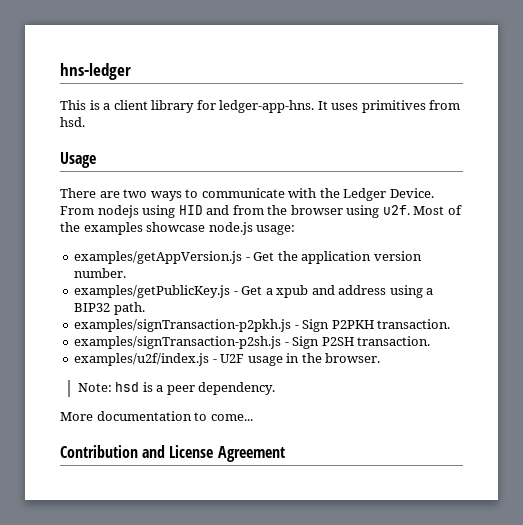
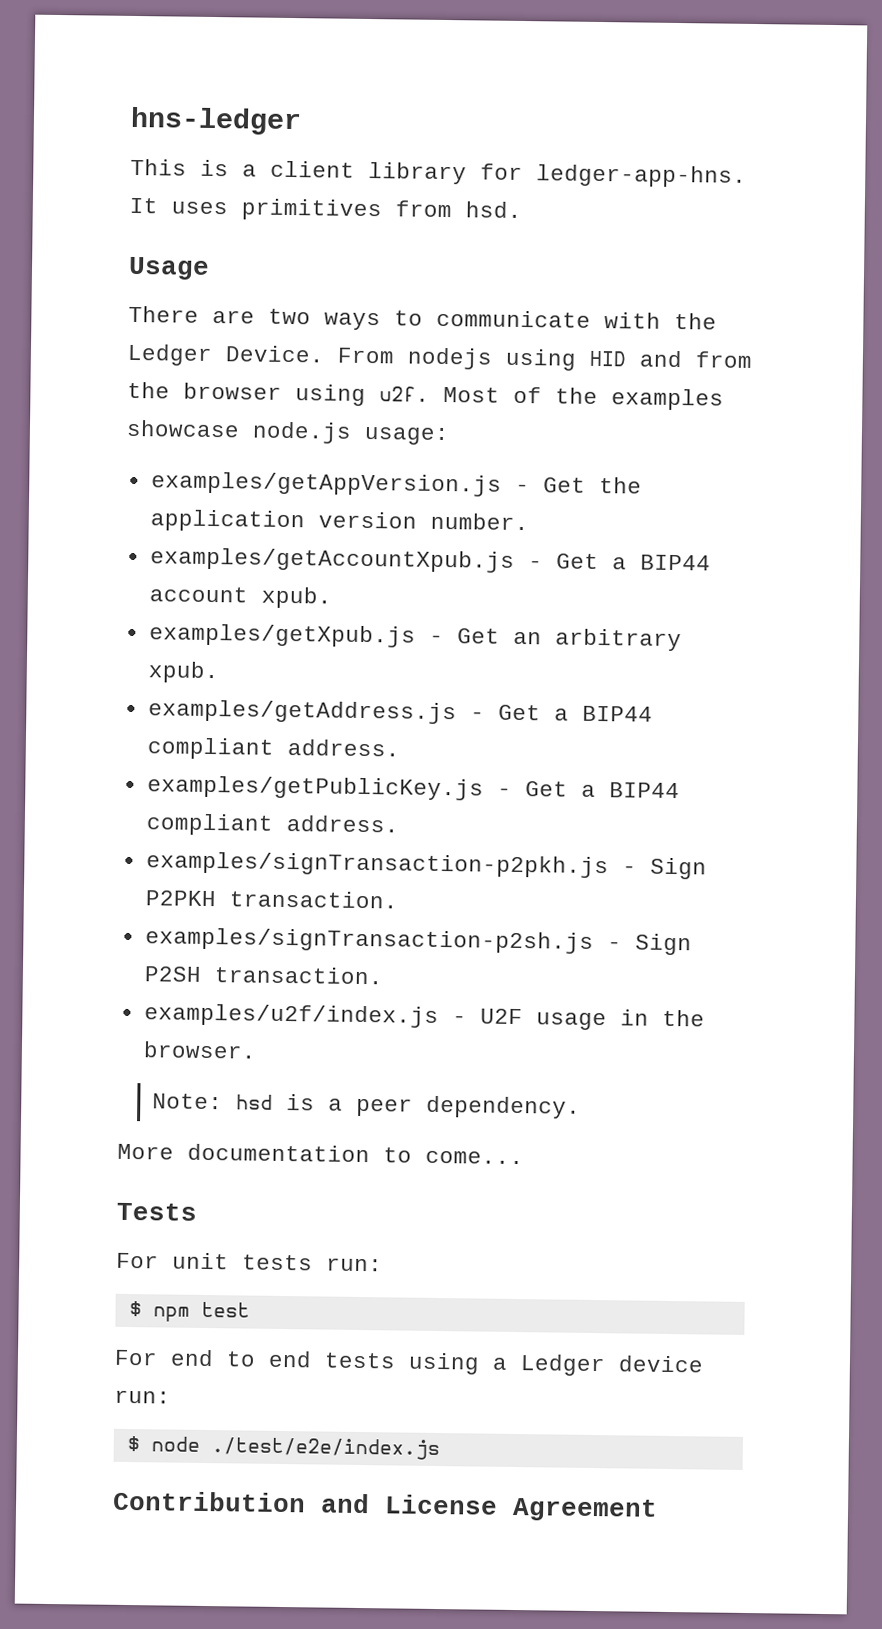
- examples/getPublicKey.js - Get a xpub and address using a BIP32 path.
+ examples/getAccountXpub.js - Get a BIP44 account xpub.
+ examples/getXpub.js - Get an arbitrary xpub.
+ examples/getAddress.js - Get a BIP44 compliant address.
+ examples/getPublicKey.js - Get a BIP44 compliant address.
+ Tests
+ For unit tests run:
+ $ npm test
+ For end to end tests using a Ledger device run:
+ $ node ./test/e2e/index.js

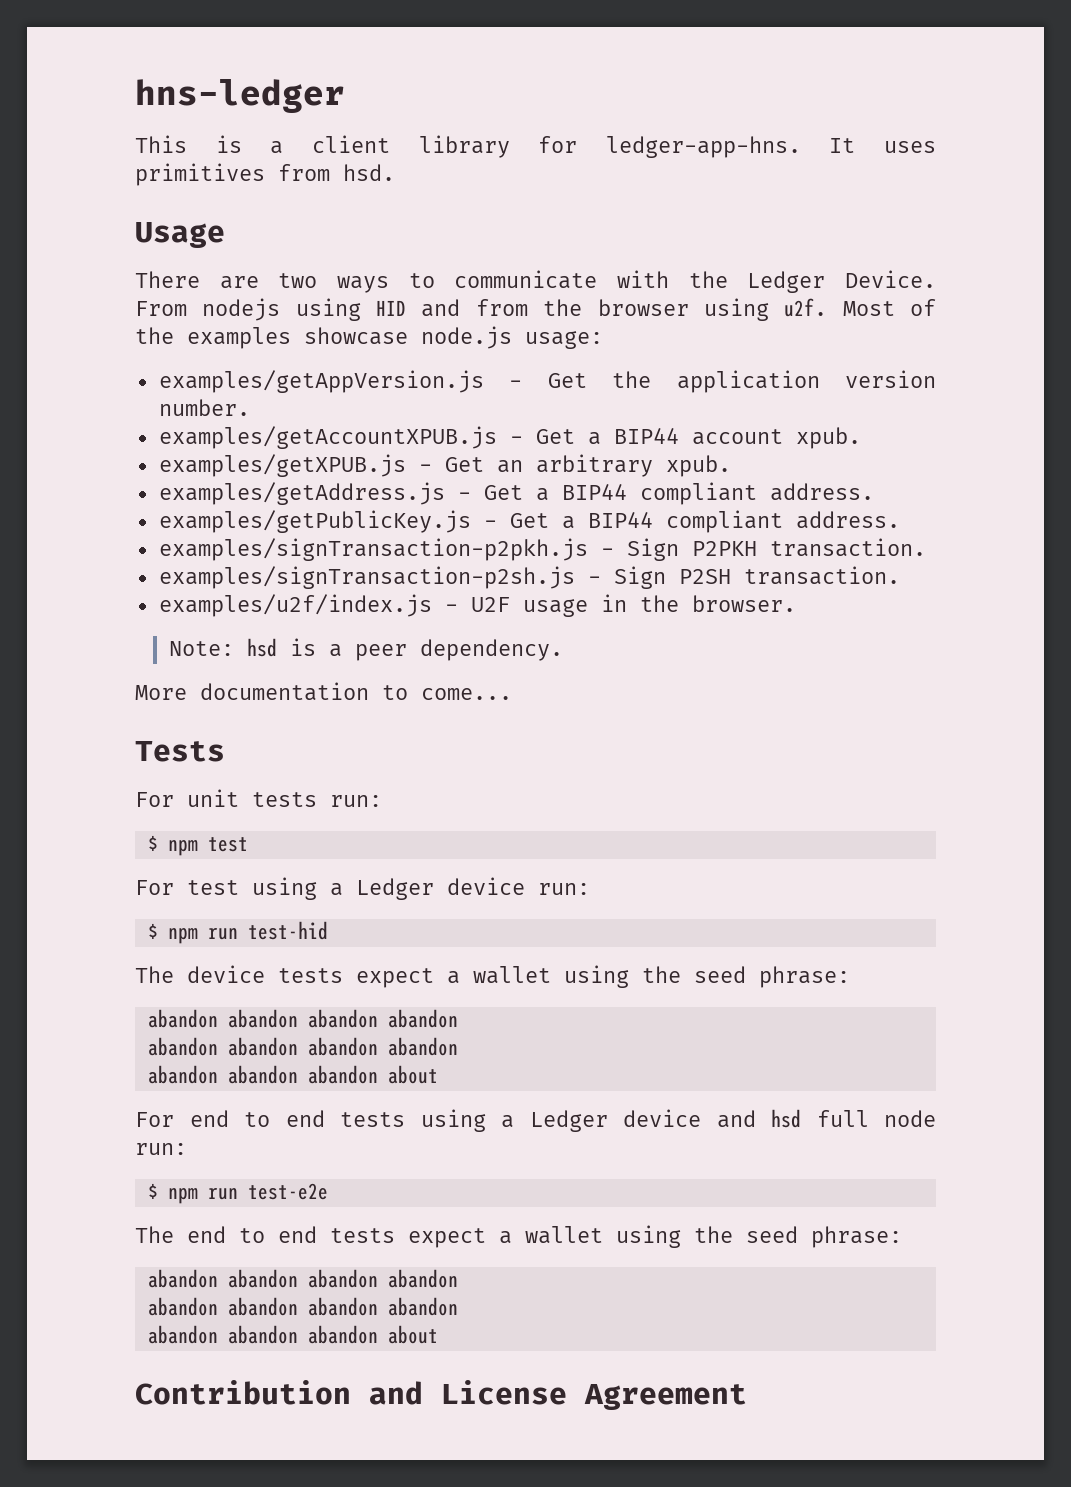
- examples/getAccountXpub.js - Get a BIP44 account xpub.
+ examples/getAccountXPUB.js - Get a BIP44 account xpub.
- examples/getXpub.js - Get an arbitrary xpub.
+ examples/getXPUB.js - Get an arbitrary xpub.
+ For test using a Ledger device run:
+ $ npm run test-hid
+ The device tests expect a wallet using the seed phrase:
+ abandon abandon abandon abandon
+ abandon abandon abandon abandon
+ abandon abandon abandon about
- For end to end tests using a Ledger device run:
- $ node ./test/e2e/index.js
+ For end to end tests using a Ledger device and hsd full node run:
+ $ npm run test-e2e
+ The end to end tests expect a wallet using the seed phrase:
+ abandon abandon abandon abandon
+ abandon abandon abandon abandon
+ abandon abandon abandon about

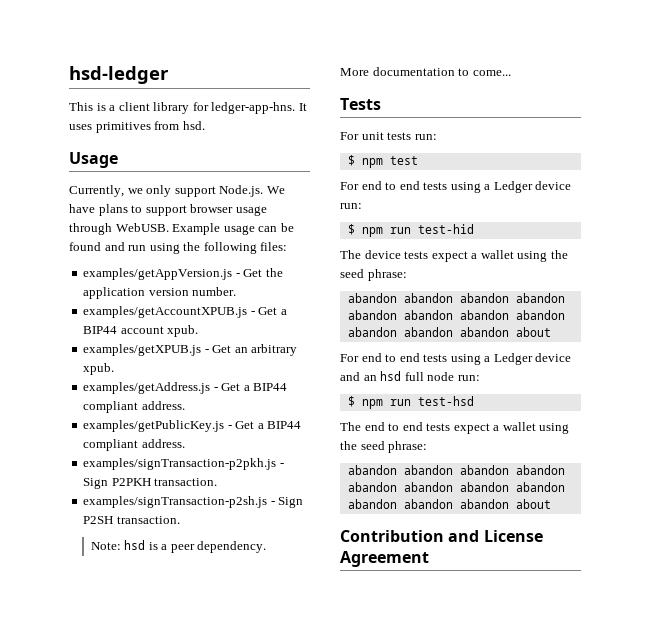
- hns-ledger
+ hsd-ledger
- There are two ways to communicate with the Ledger Device. From nodejs using HID and from the browser using u2f. Most of the examples showcase node.js usage:
+ Currently, we only support Node.js. We have plans to support browser usage through WebUSB. Example usage can be found and run using the following files:
- examples/u2f/index.js - U2F usage in the browser.
- For test using a Ledger device run:
+ For end to end tests using a Ledger device run:
- For end to end tests using a Ledger device and hsd full node run:
+ For end to end tests using a Ledger device and an hsd full node run:
- $ npm run test-e2e
+ $ npm run test-hsd

